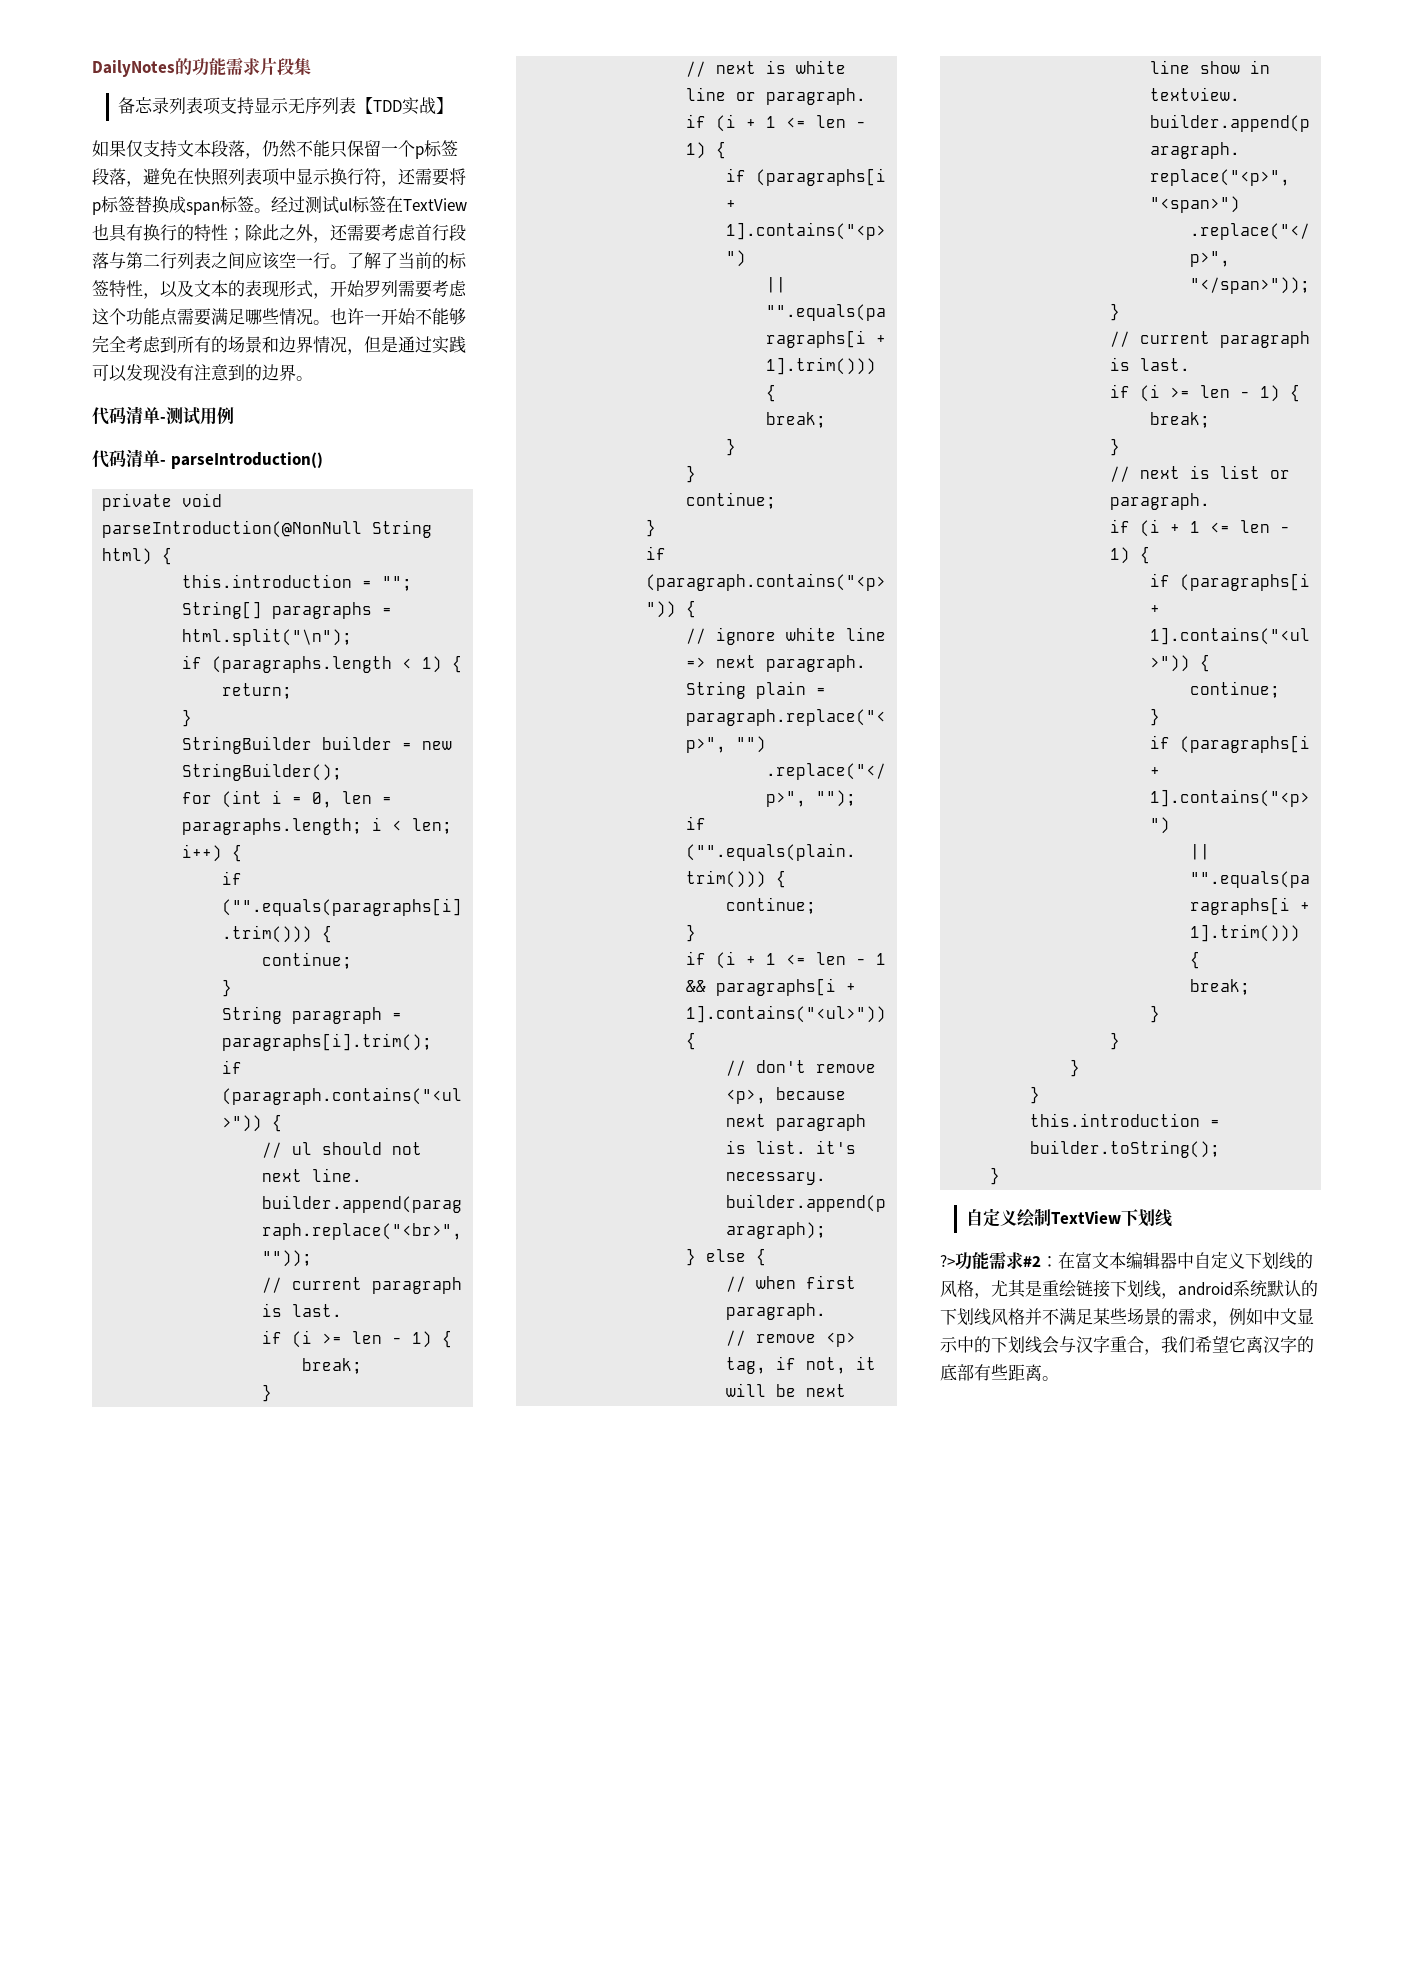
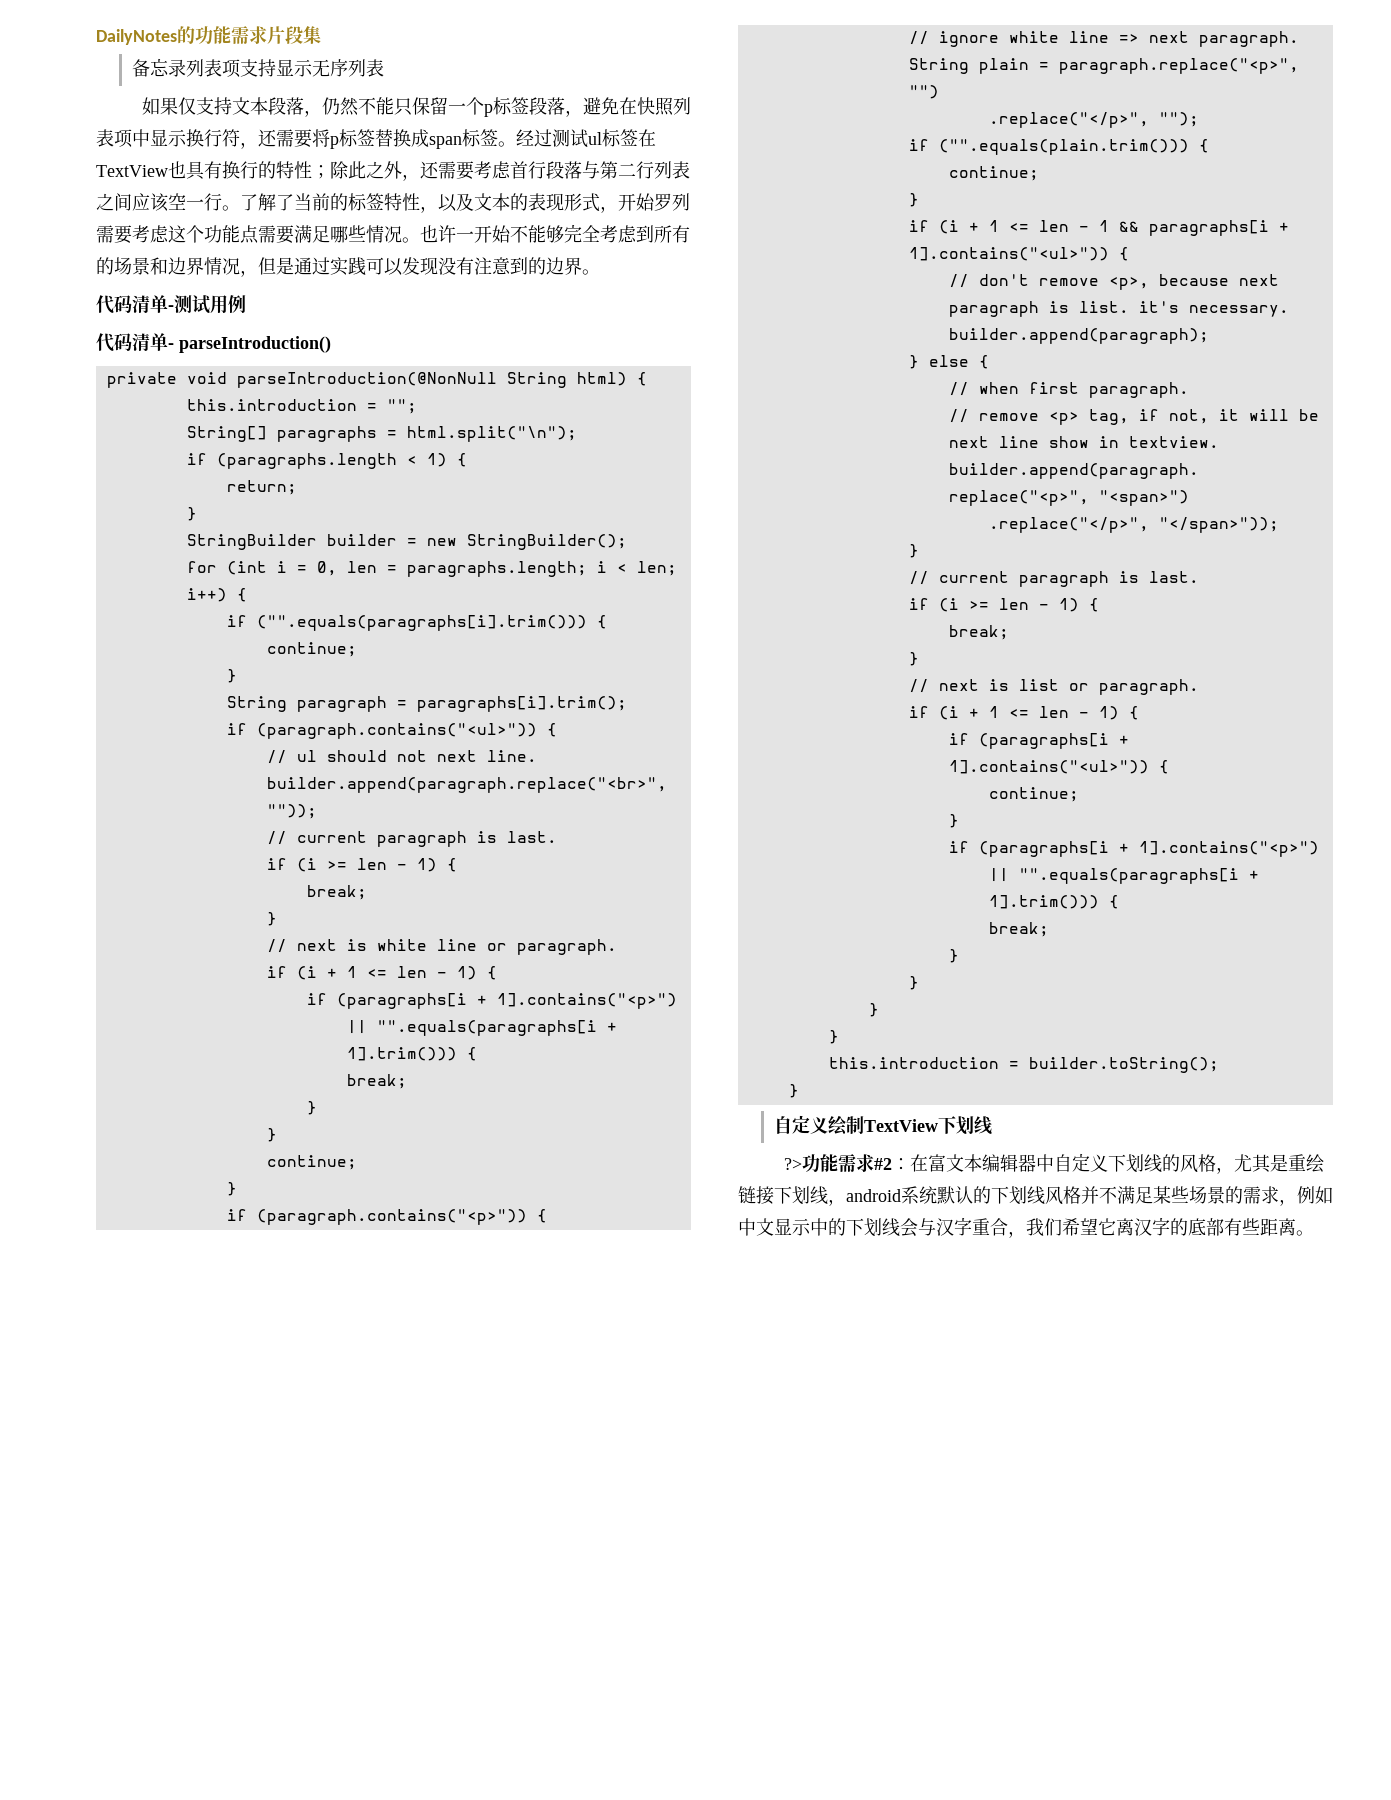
- 备忘录列表项支持显示无序列表【TDD实战】
+ 备忘录列表项支持显示无序列表

